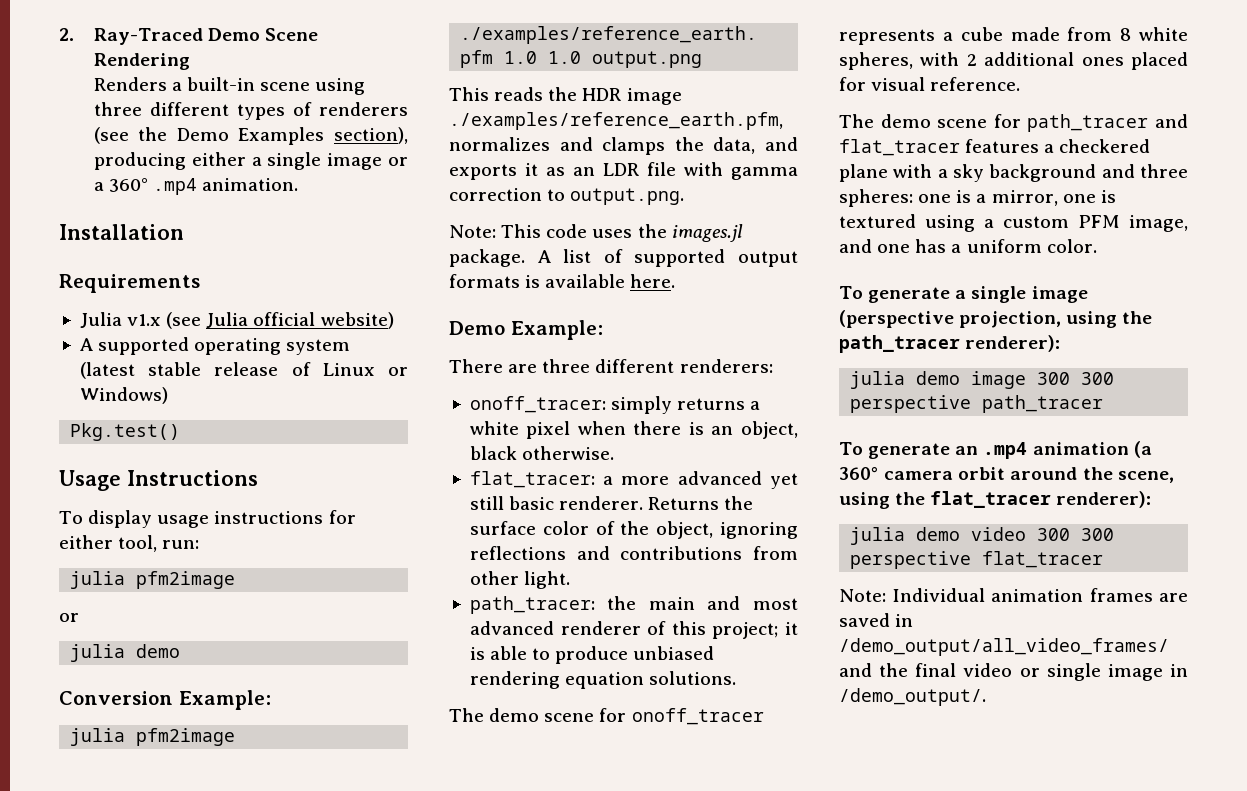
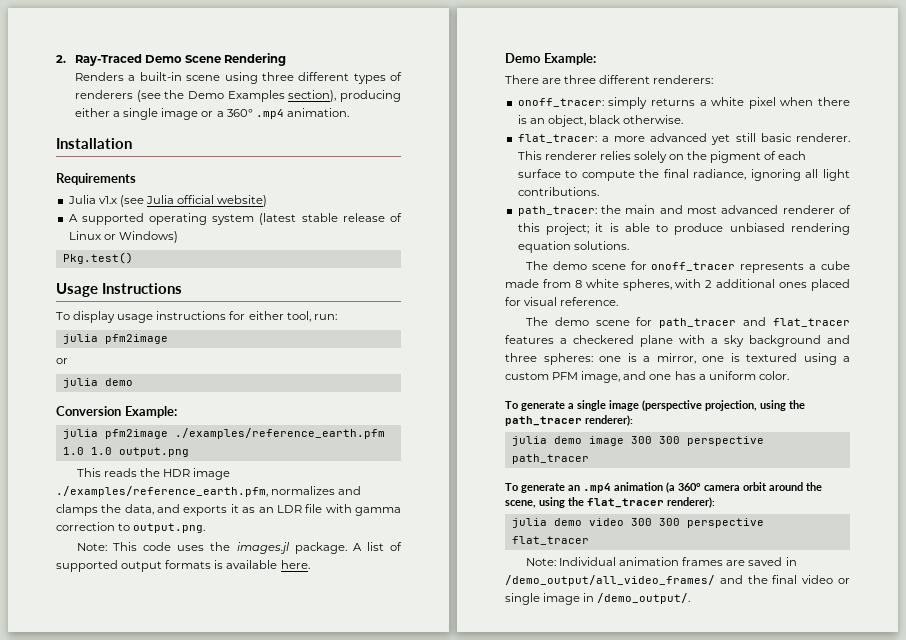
- Returns the surface color of the object, ignoring reflections and contributions from other light.
+ This renderer relies solely on the pigment of each surface to compute the final radiance, ignoring all light contributions.

